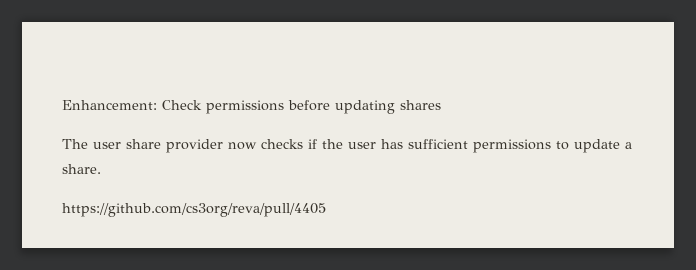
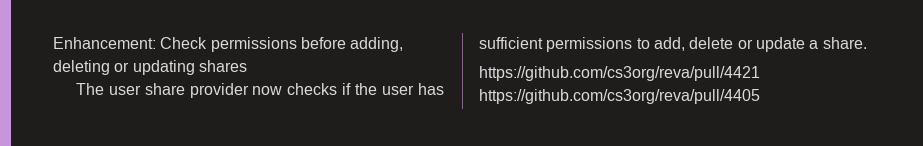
- Enhancement: Check permissions before updating shares
+ Enhancement: Check permissions before adding, deleting or updating shares
- The user share provider now checks if the user has sufficient permissions to update a share.
+ The user share provider now checks if the user has sufficient permissions to add, delete or update a share.
- https://github.com/cs3org/reva/pull/4405
+ https://github.com/cs3org/reva/pull/4421 https://github.com/cs3org/reva/pull/4405

